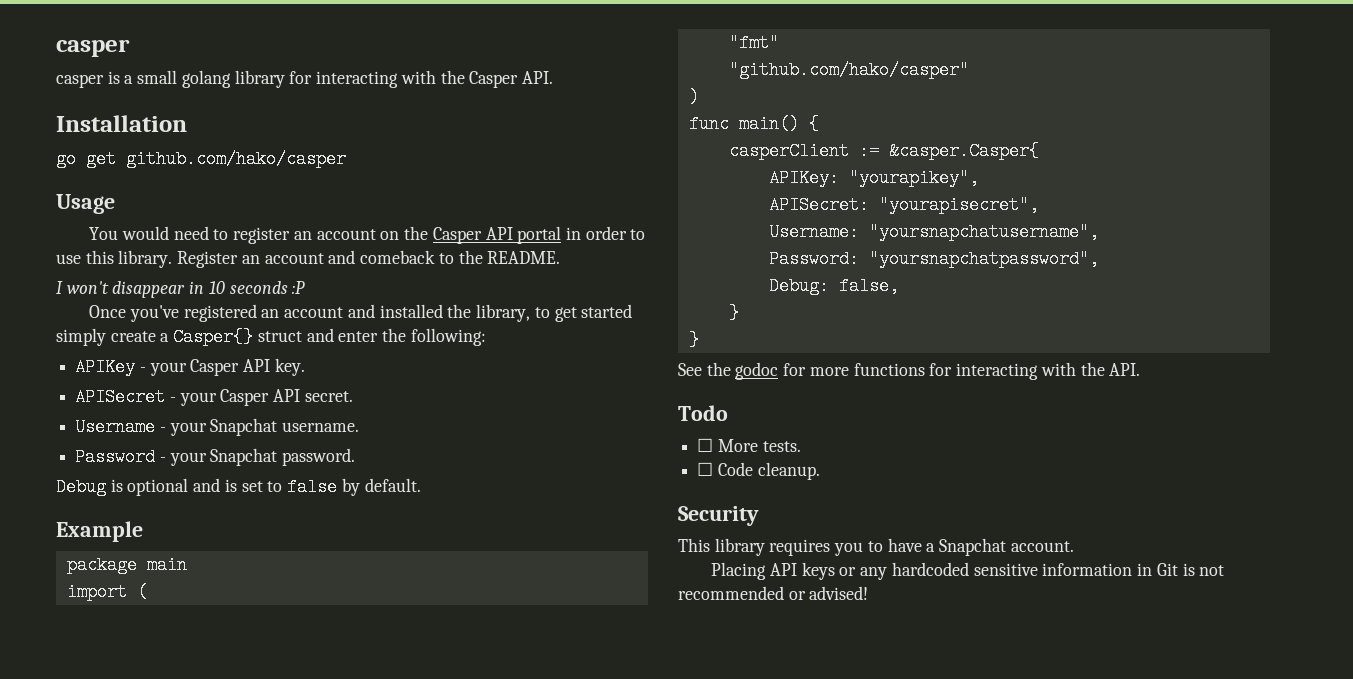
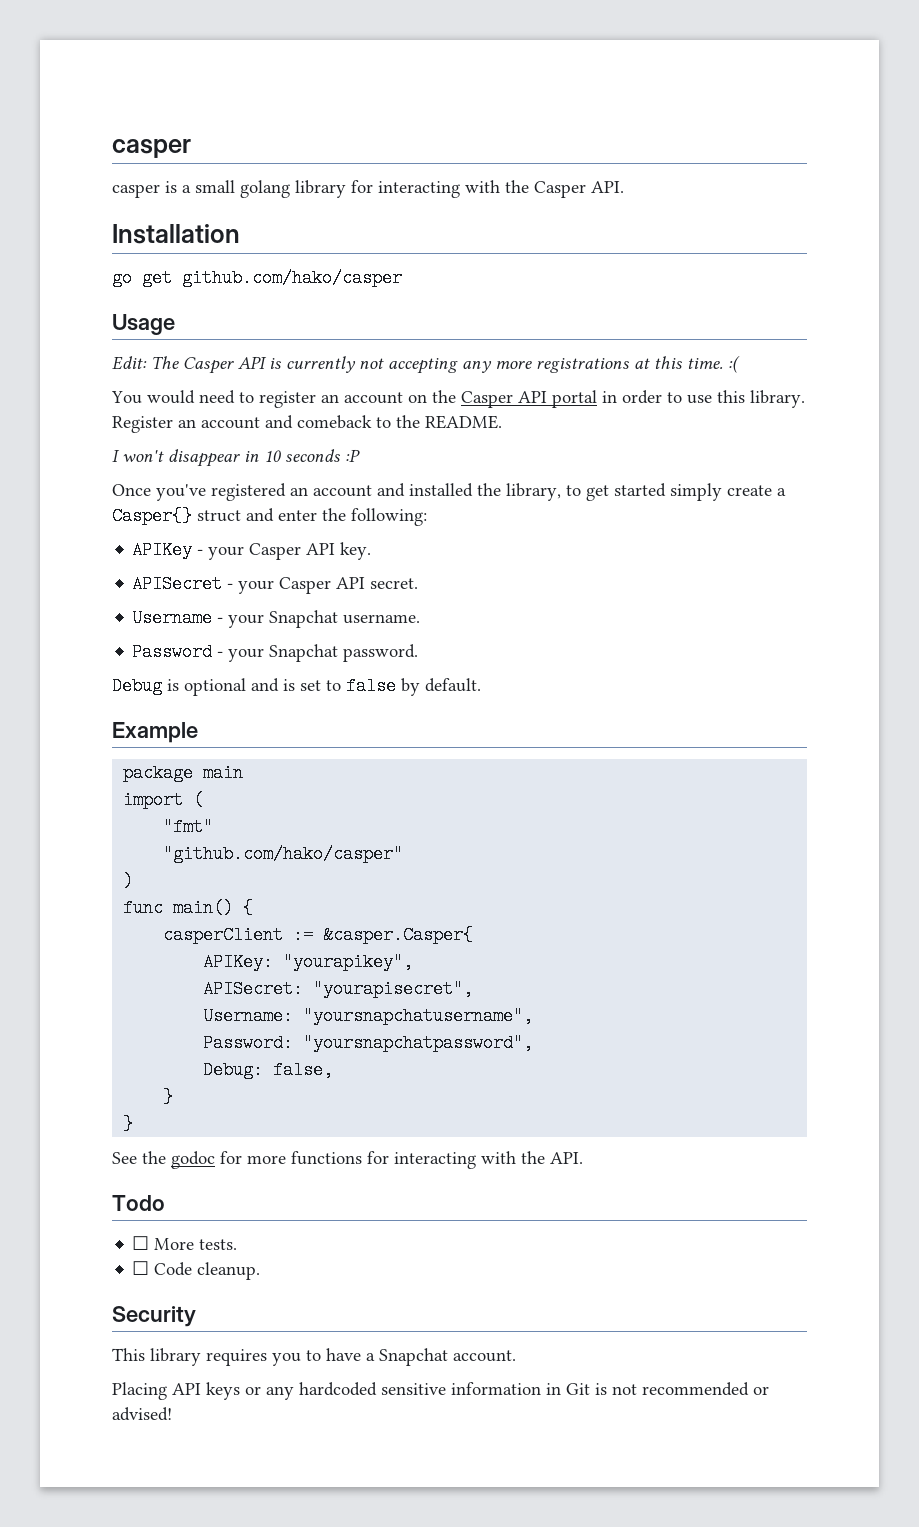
+ Edit: The Casper API is currently not accepting any more registrations at this time. :(

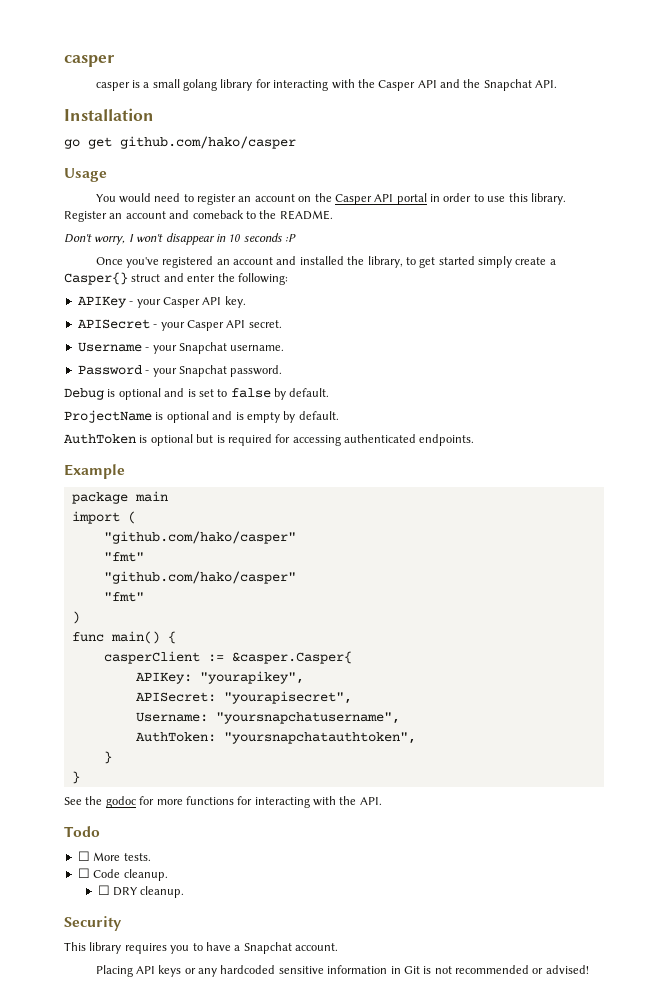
- casper is a small golang library for interacting with the Casper API.
+ casper is a small golang library for interacting with the Casper API and the Snapchat API.
- Edit: The Casper API is currently not accepting any more registrations at this time. :(
- I won't disappear in 10 seconds :P
+ Don't worry, I won't disappear in 10 seconds :P
+ ProjectName is optional and is empty by default.
+ AuthToken is optional but is required for accessing authenticated endpoints.
  import (
+ "github.com/hako/casper"
  "fmt"
  "github.com/hako/casper"
+ "fmt"
- Password: "yoursnapchatpassword",
- Debug: false,
+ AuthToken: "yoursnapchatauthtoken",
+ ☐ DRY cleanup.

